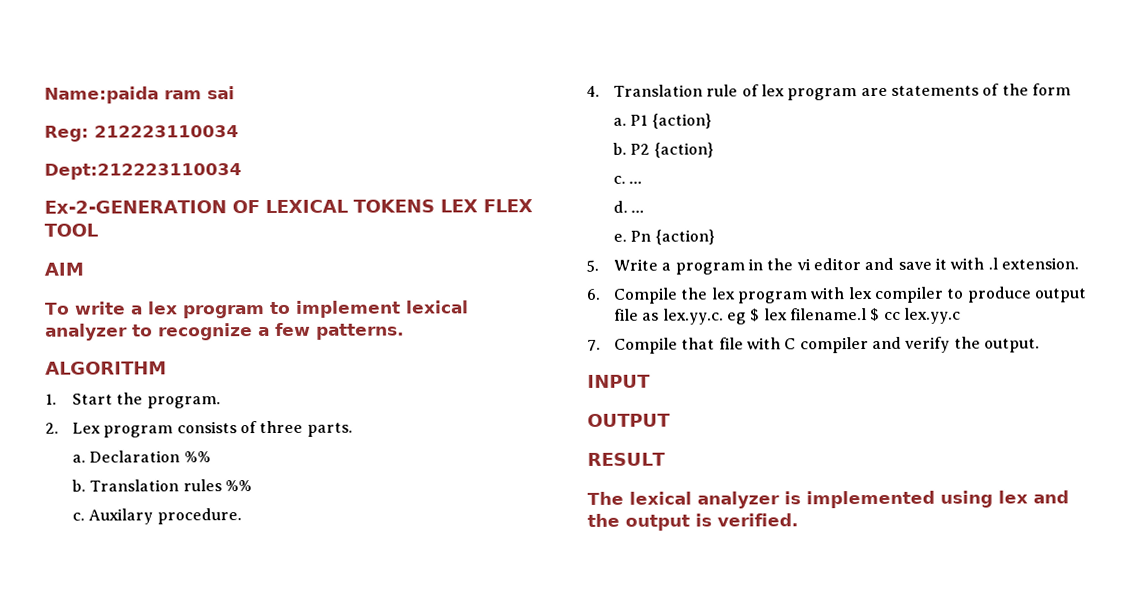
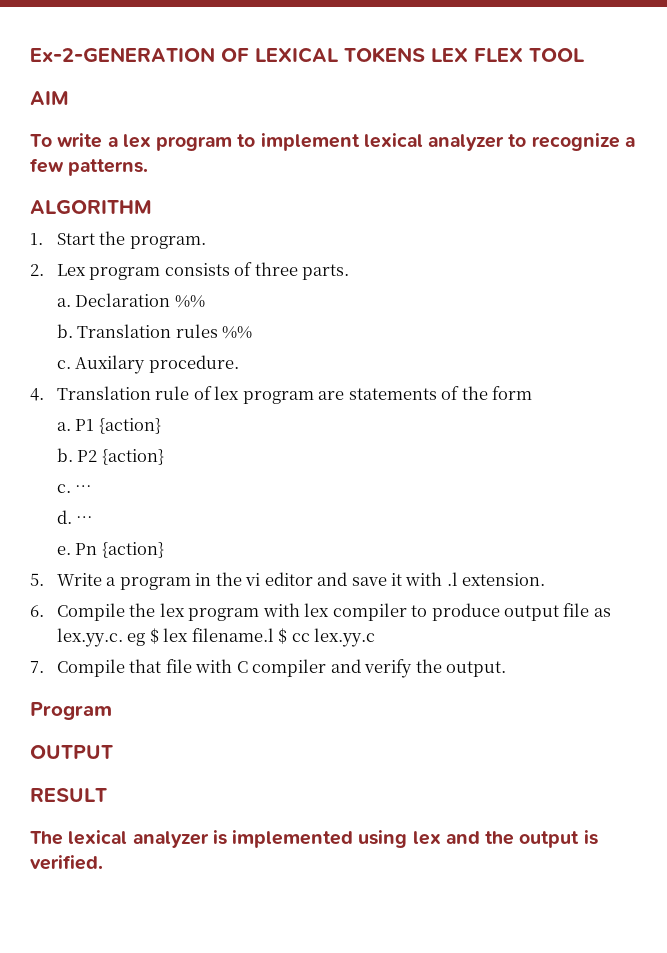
- Name:paida ram sai
- Reg: 212223110034
- Dept:212223110034
- INPUT
+ Program

